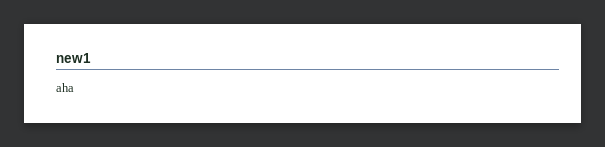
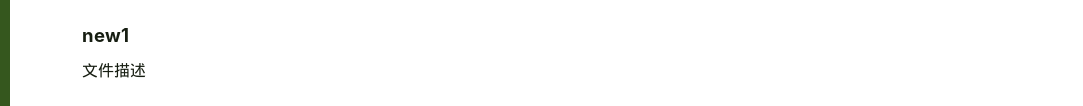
- aha
+ 文件描述

